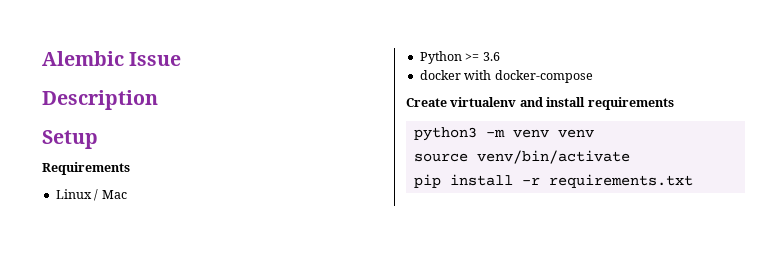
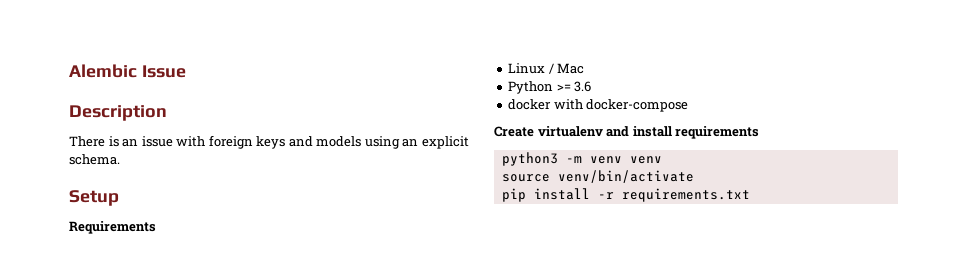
+ There is an issue with foreign keys and models using an explicit schema.

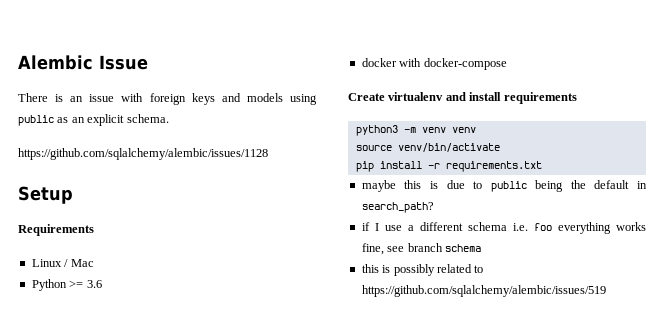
- Description
- There is an issue with foreign keys and models using an explicit schema.
+ There is an issue with foreign keys and models using public as an explicit schema.
+ https://github.com/sqlalchemy/alembic/issues/1128
+ maybe this is due to public being the default in search_path?
+ if I use a different schema i.e. foo everything works fine, see branch schema
+ this is possibly related to https://github.com/sqlalchemy/alembic/issues/519

